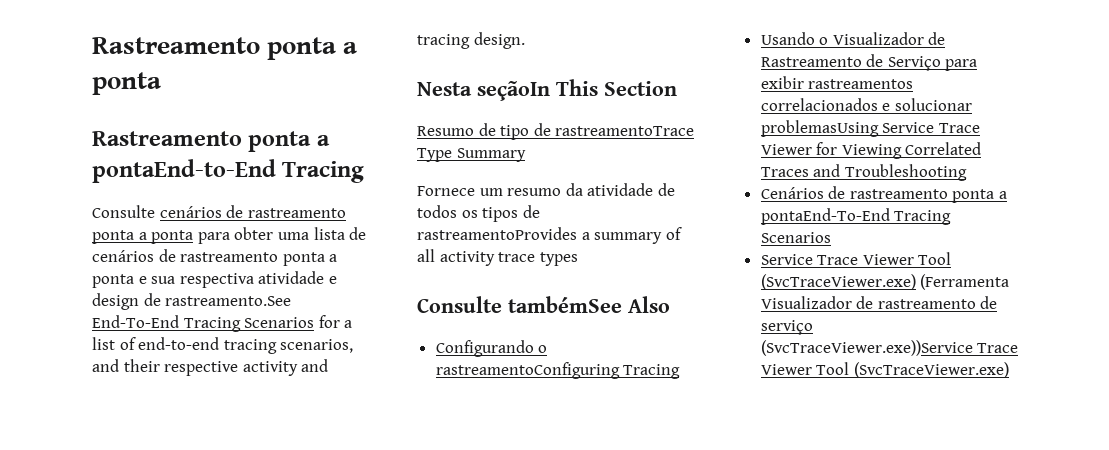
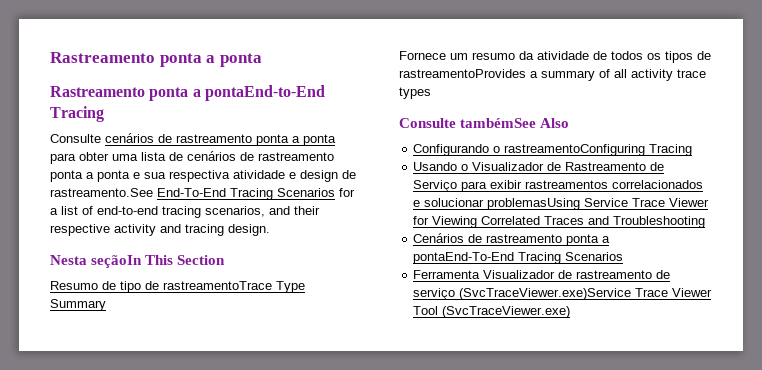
- Service Trace Viewer Tool (SvcTraceViewer.exe) (Ferramenta Visualizador de rastreamento de serviço (SvcTraceViewer.exe))Service Trace Viewer Tool (SvcTraceViewer.exe)
+ Ferramenta Visualizador de rastreamento de serviço (SvcTraceViewer.exe)Service Trace Viewer Tool (SvcTraceViewer.exe)

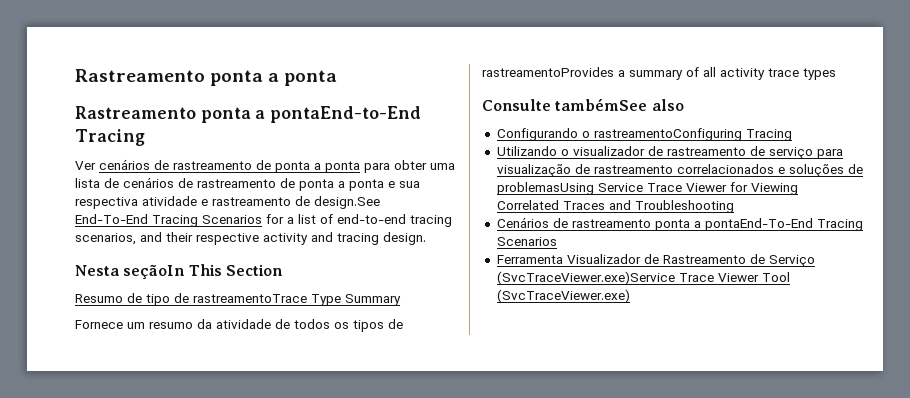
- Consulte cenários de rastreamento ponta a ponta para obter uma lista de cenários de rastreamento ponta a ponta e sua respectiva atividade e design de rastreamento.See End-To-End Tracing Scenarios for a list of end-to-end tracing scenarios, and their respective activity and tracing design.
+ Ver cenários de rastreamento de ponta a ponta para obter uma lista de cenários de rastreamento de ponta a ponta e sua respectiva atividade e rastreamento de design.See End-To-End Tracing Scenarios for a list of end-to-end tracing scenarios, and their respective activity and tracing design.
- Consulte tambémSee Also
+ Consulte tambémSee also
- Usando o Visualizador de Rastreamento de Serviço para exibir rastreamentos correlacionados e solucionar problemasUsing Service Trace Viewer for Viewing Correlated Traces and Troubleshooting
+ Utilizando o visualizador de rastreamento de serviço para visualização de rastreamento correlacionados e soluções de problemasUsing Service Trace Viewer for Viewing Correlated Traces and Troubleshooting
- Ferramenta Visualizador de rastreamento de serviço (SvcTraceViewer.exe)Service Trace Viewer Tool (SvcTraceViewer.exe)
+ Ferramenta Visualizador de Rastreamento de Serviço (SvcTraceViewer.exe)Service Trace Viewer Tool (SvcTraceViewer.exe)

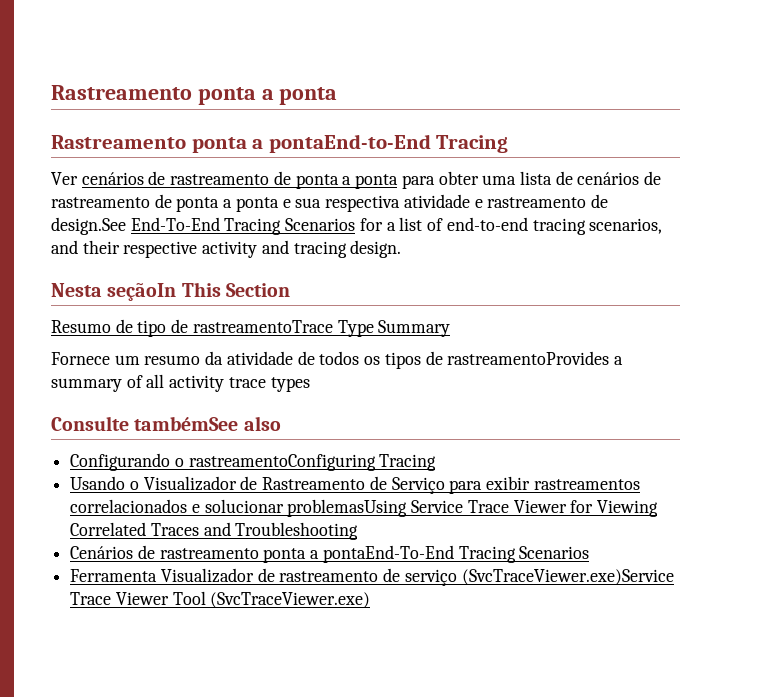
- Utilizando o visualizador de rastreamento de serviço para visualização de rastreamento correlacionados e soluções de problemasUsing Service Trace Viewer for Viewing Correlated Traces and Troubleshooting
+ Usando o Visualizador de Rastreamento de Serviço para exibir rastreamentos correlacionados e solucionar problemasUsing Service Trace Viewer for Viewing Correlated Traces and Troubleshooting
- Ferramenta Visualizador de Rastreamento de Serviço (SvcTraceViewer.exe)Service Trace Viewer Tool (SvcTraceViewer.exe)
+ Ferramenta Visualizador de rastreamento de serviço (SvcTraceViewer.exe)Service Trace Viewer Tool (SvcTraceViewer.exe)

